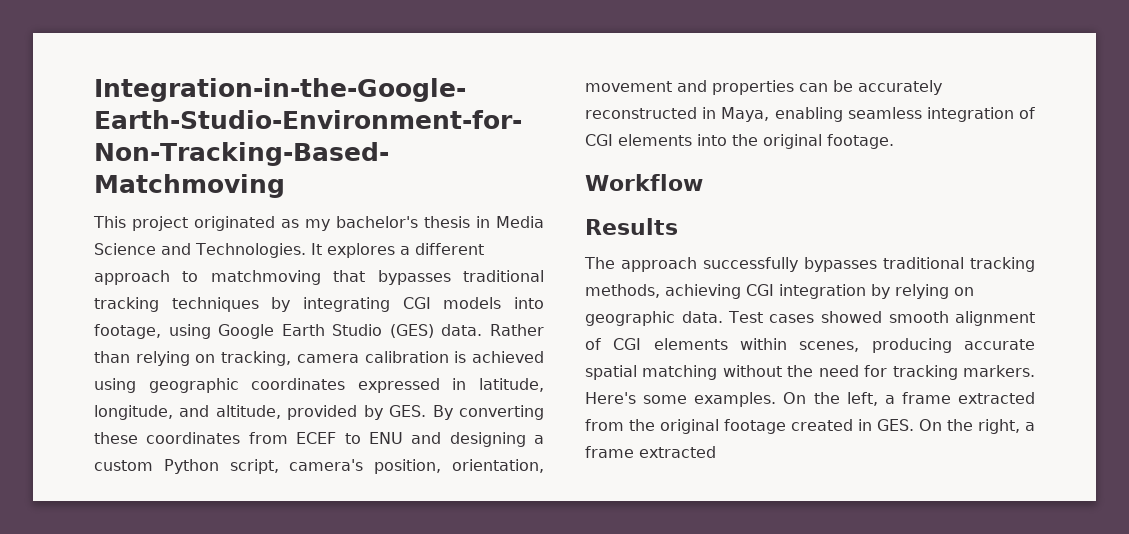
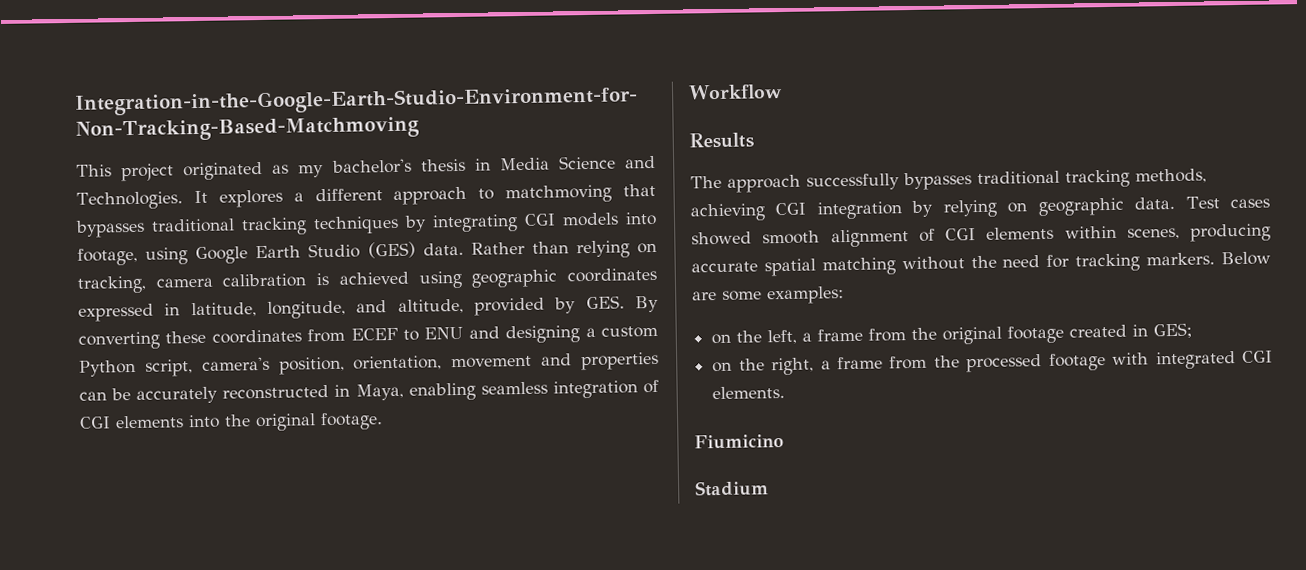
- Here's some examples. On the left, a frame extracted from the original footage created in GES. On the right, a frame extracted
+ Below are some examples:
+ on the left, a frame from the original footage created in GES;
+ on the right, a frame from the processed footage with integrated CGI elements.
+ Fiumicino
+ Stadium

